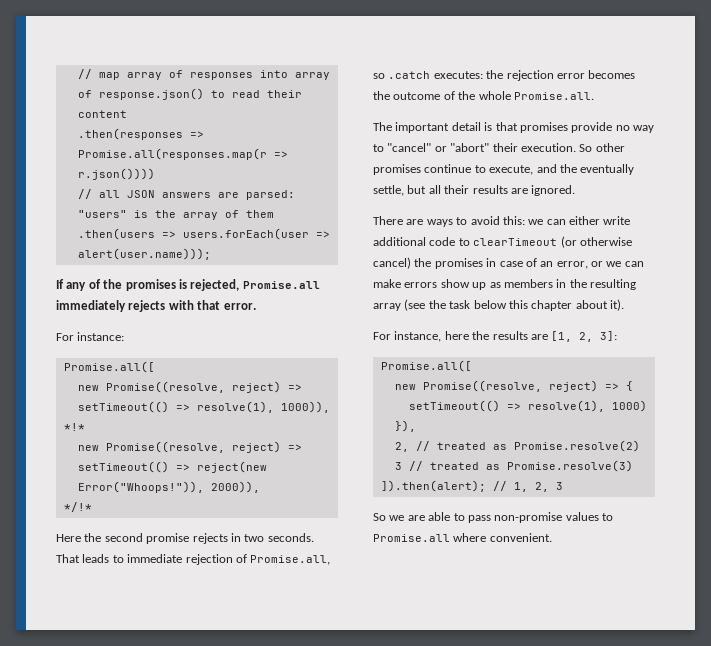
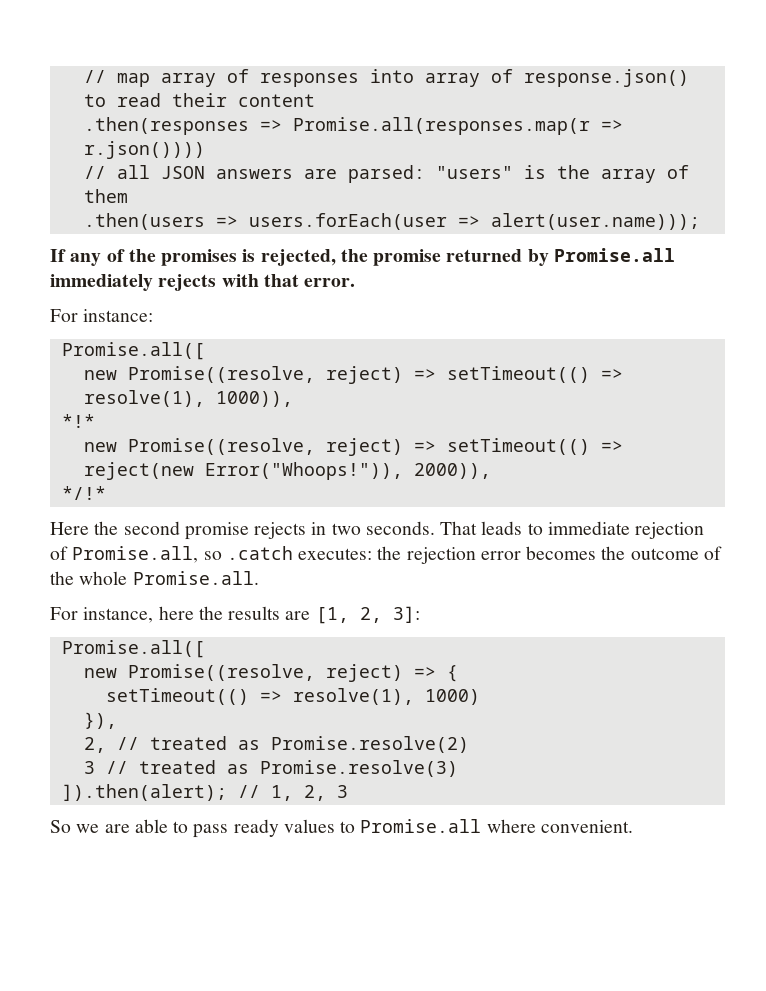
- If any of the promises is rejected, Promise.all immediately rejects with that error.
+ If any of the promises is rejected, the promise returned by Promise.all immediately rejects with that error.
- The important detail is that promises provide no way to "cancel" or "abort" their execution. So other promises continue to execute, and the eventually settle, but all their results are ignored.
- There are ways to avoid this: we can either write additional code to clearTimeout (or otherwise cancel) the promises in case of an error, or we can make errors show up as members in the resulting array (see the task below this chapter about it).
- So we are able to pass non-promise values to Promise.all where convenient.
+ So we are able to pass ready values to Promise.all where convenient.

